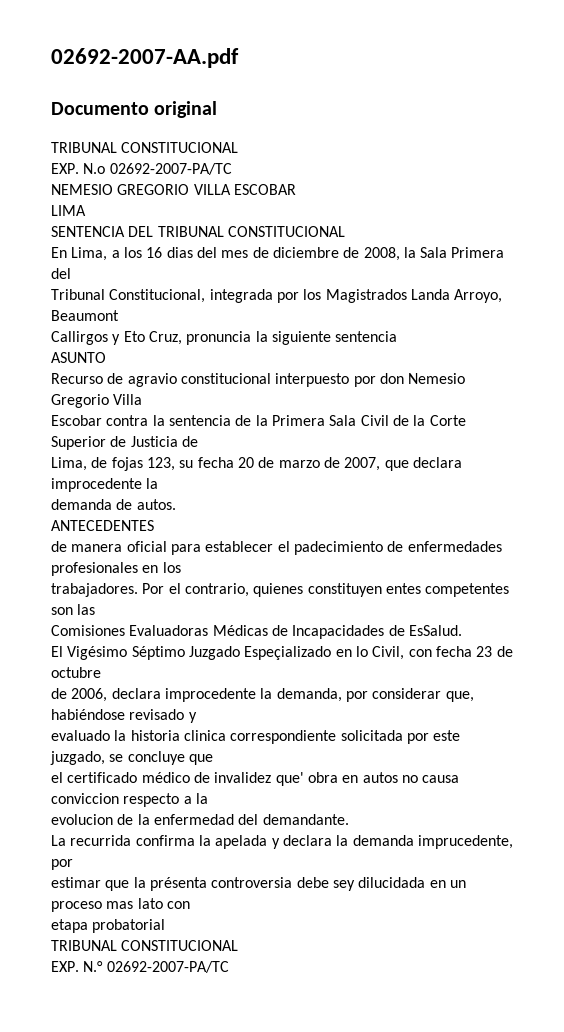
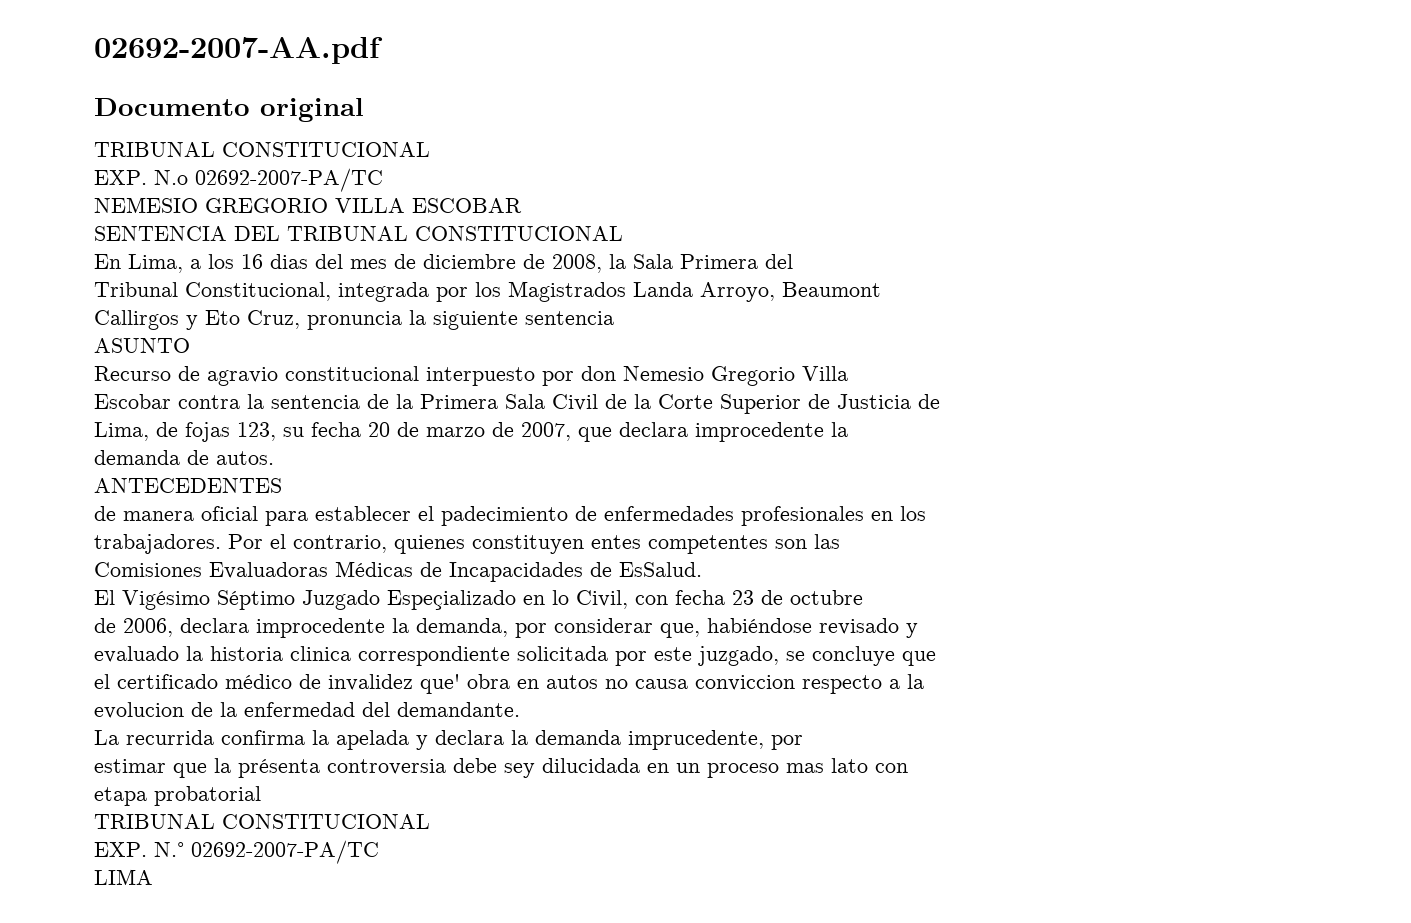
- LIMA
+ LIMA

